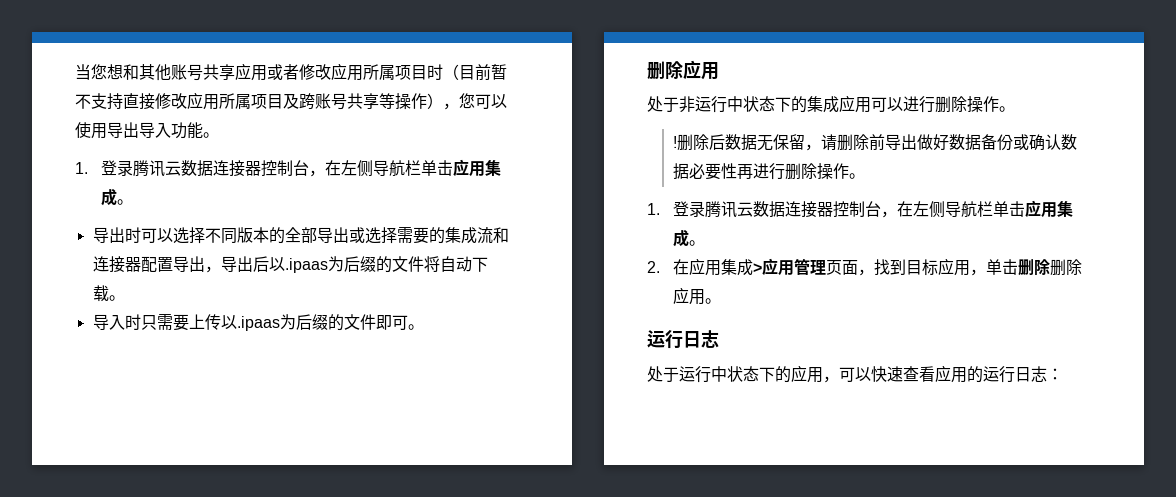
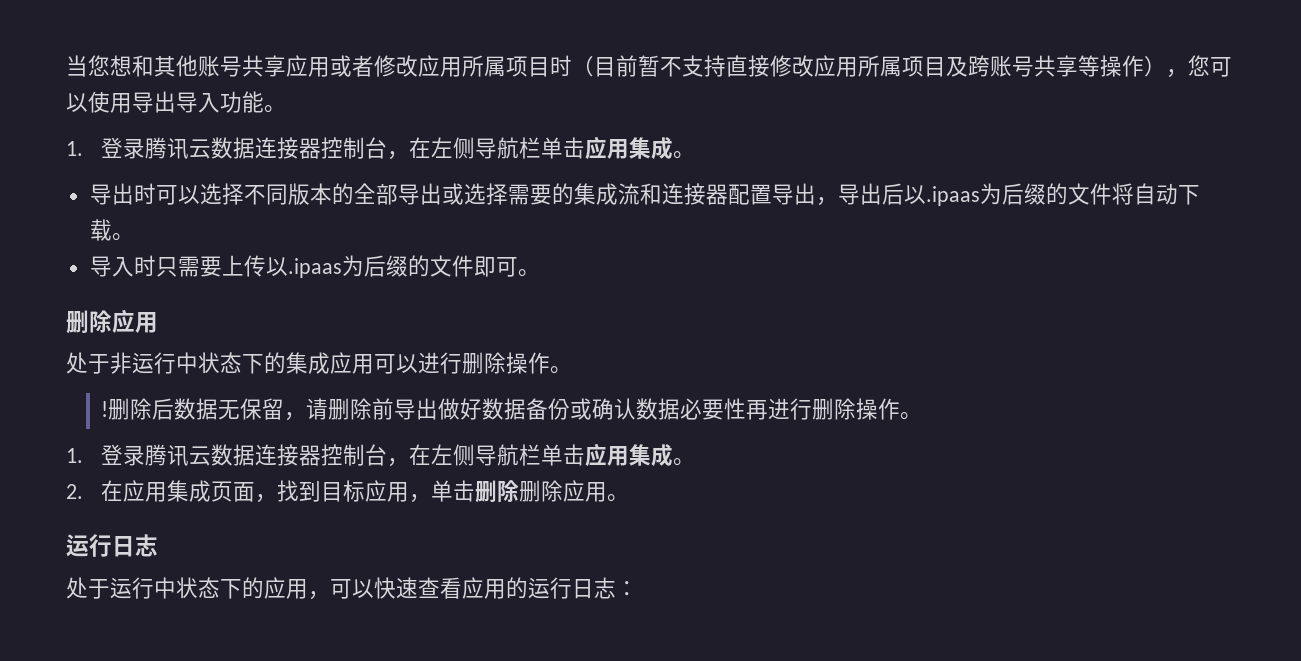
- 2.在应用集成>应用管理页面，找到目标应用，单击删除删除应用。
+ 2.在应用集成页面，找到目标应用，单击删除删除应用。

